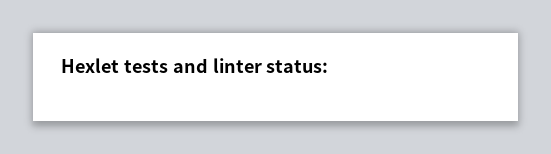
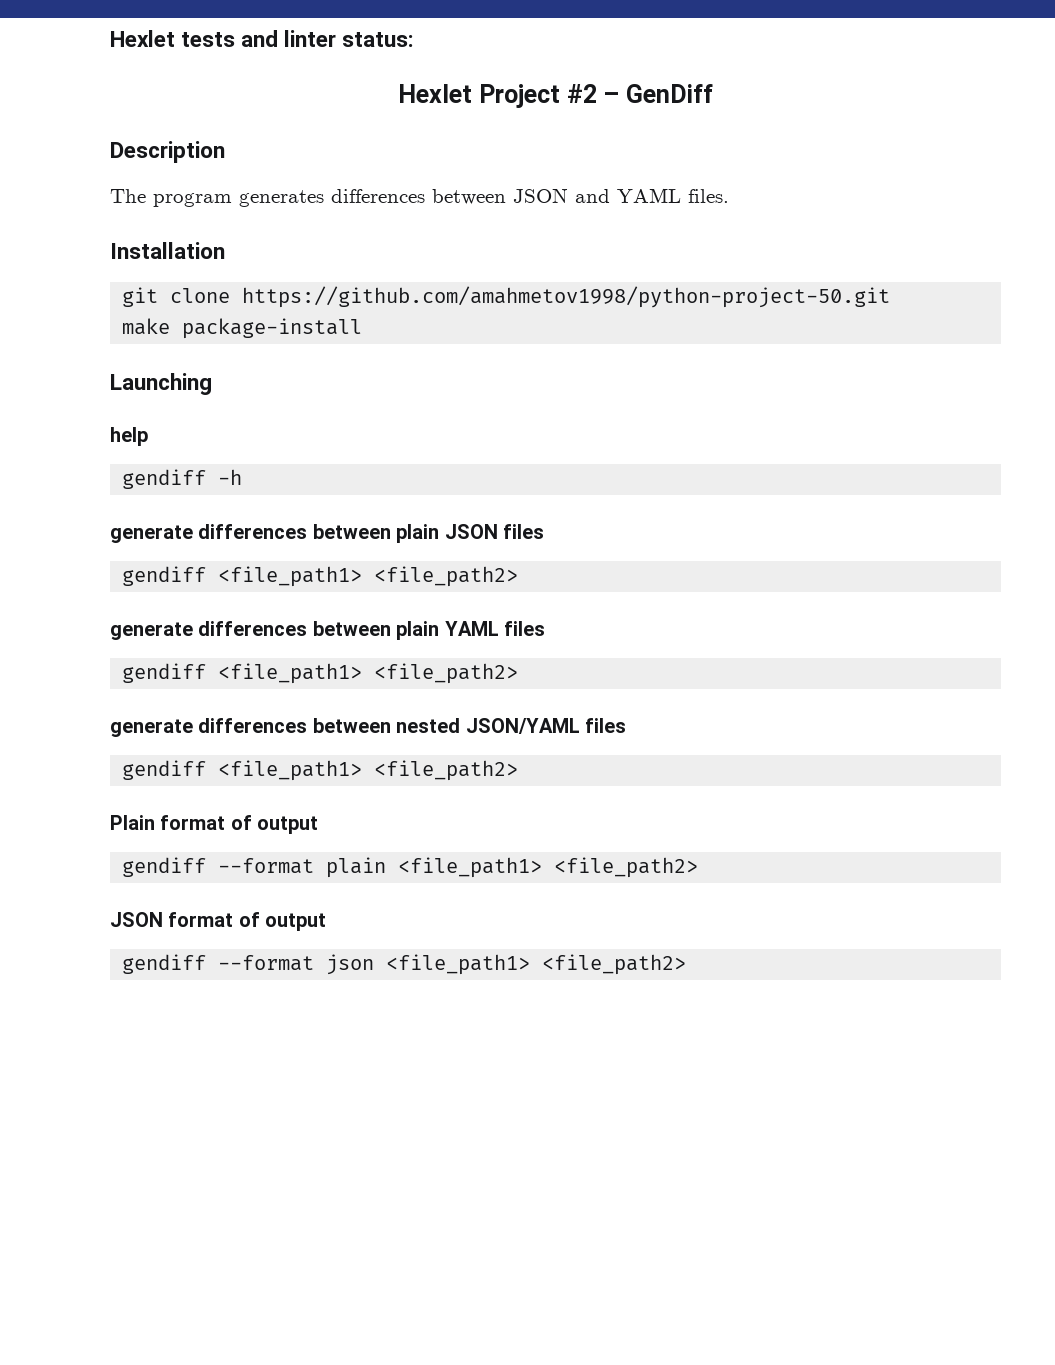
+ Hexlet Project #2 – GenDiff
+ Description
+ The program generates differences between JSON and YAML files.
+ Installation
+ git clone https://github.com/amahmetov1998/python-project-50.git
+ make package-install
+ Launching
+ help
+ gendiff -h
+ generate differences between plain JSON files
+ gendiff <file_path1> <file_path2>
+ generate differences between plain YAML files
+ gendiff <file_path1> <file_path2>
+ generate differences between nested JSON/YAML files
+ gendiff <file_path1> <file_path2>
+ Plain format of output
+ gendiff --format plain <file_path1> <file_path2>
+ JSON format of output
+ gendiff --format json <file_path1> <file_path2>

